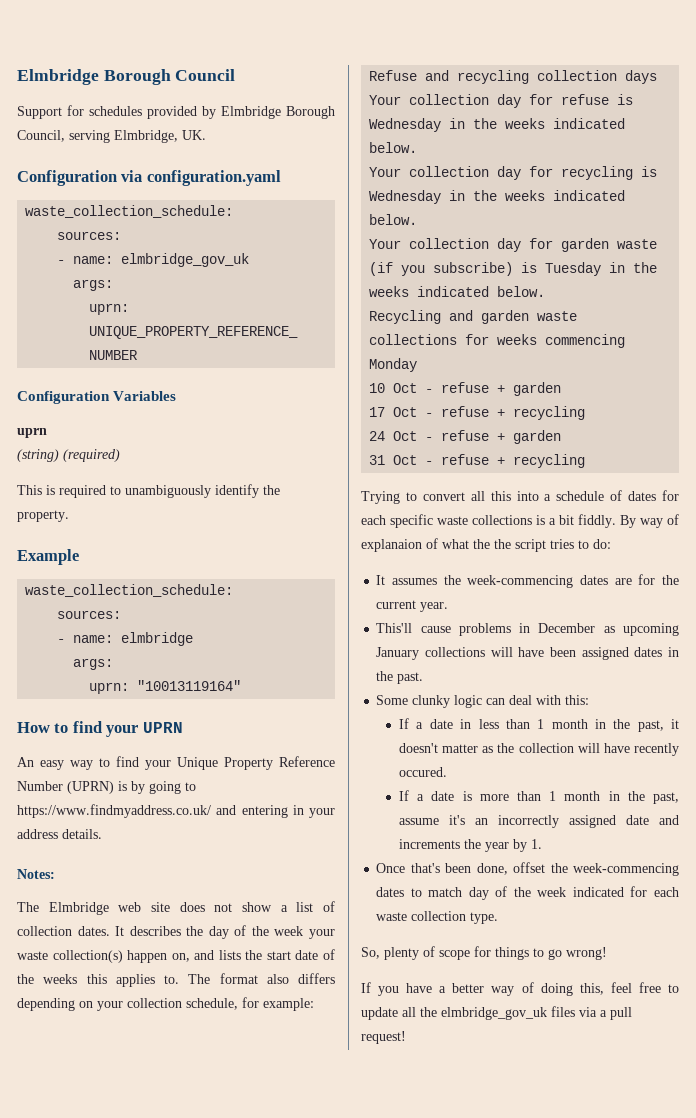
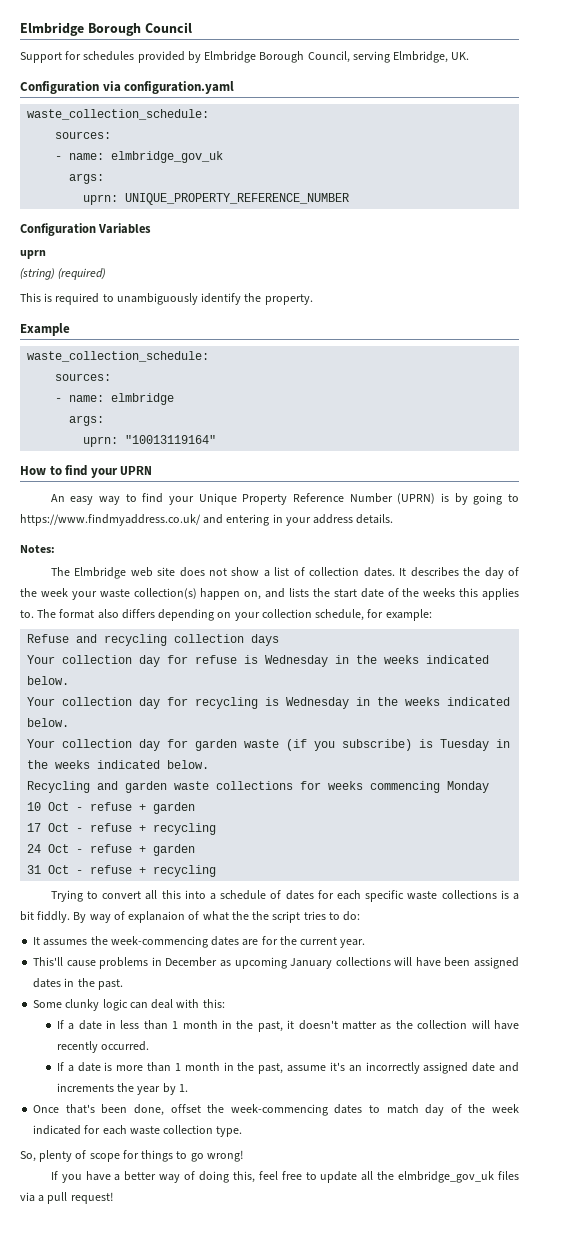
- If a date in less than 1 month in the past, it doesn't matter as the collection will have recently occured.
+ If a date in less than 1 month in the past, it doesn't matter as the collection will have recently occurred.

